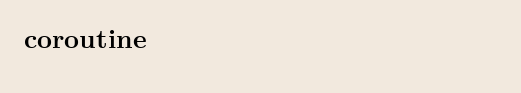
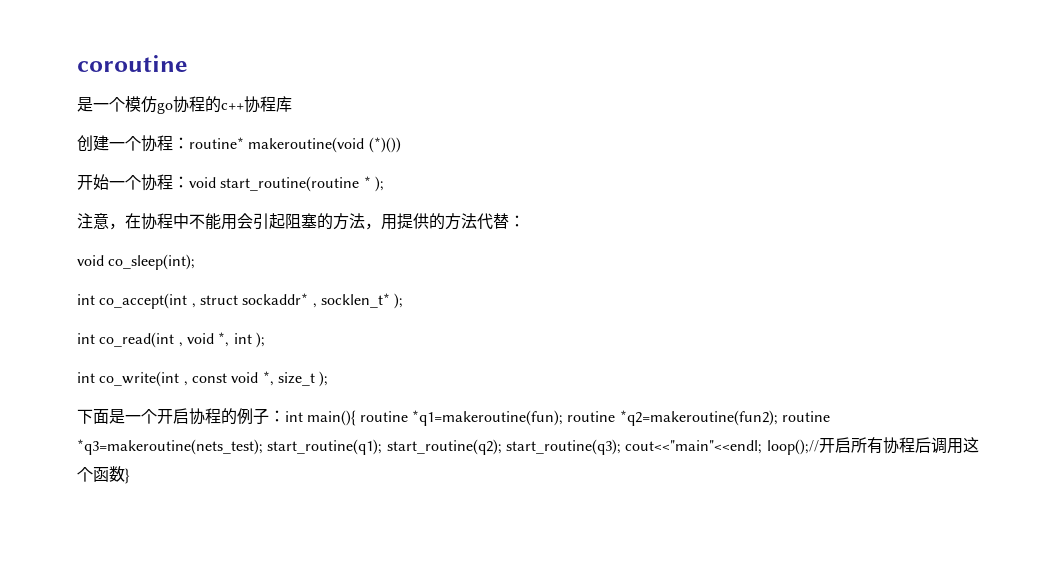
+ 是一个模仿go协程的c++协程库
+ 创建一个协程：routine* makeroutine(void (*)())
+ 开始一个协程：void start_routine(routine * );
+ 注意，在协程中不能用会引起阻塞的方法，用提供的方法代替：
+ void co_sleep(int);
+ int co_accept(int , struct sockaddr* , socklen_t* );
+ int co_read(int , void *, int );
+ int co_write(int , const void *, size_t );
+ 下面是一个开启协程的例子：int main(){ routine *q1=makeroutine(fun); routine *q2=makeroutine(fun2); routine *q3=makeroutine(nets_test); start_routine(q1); start_routine(q2); start_routine(q3); cout<<"main"<<endl; loop();//开启所有协程后调用这个函数}

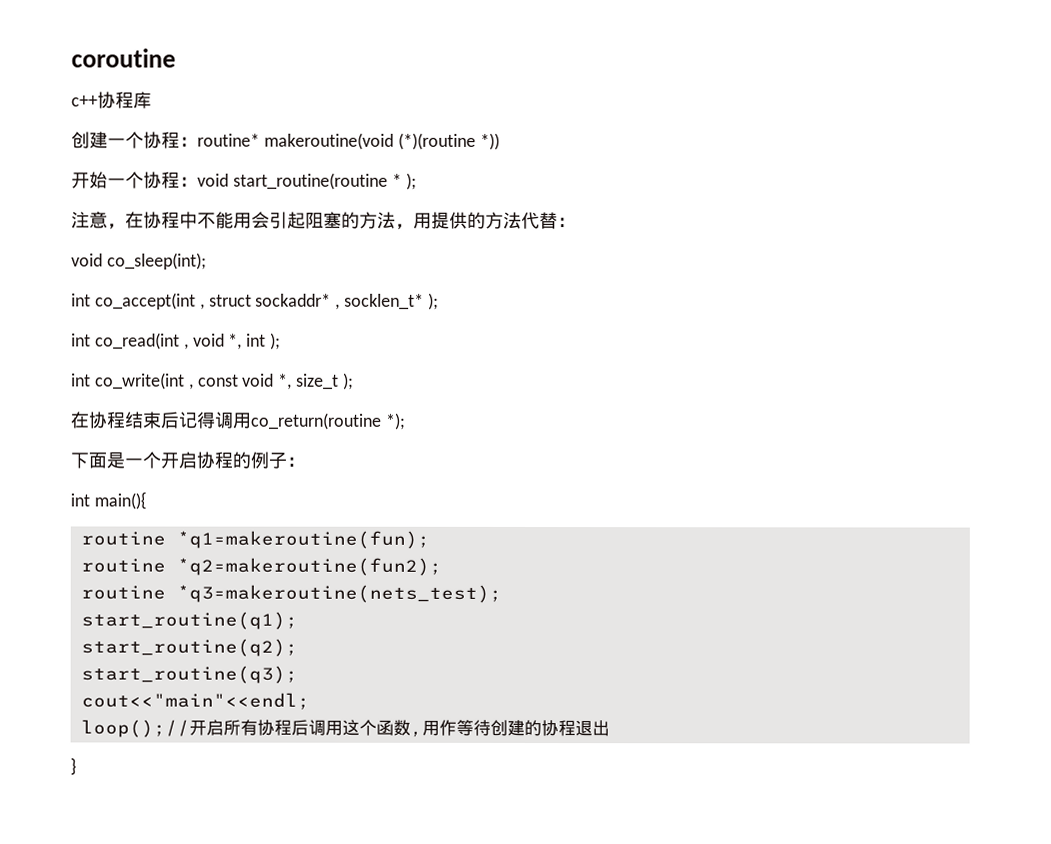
- 是一个模仿go协程的c++协程库
+ c++协程库
- 创建一个协程：routine* makeroutine(void (*)())
+ 创建一个协程：routine* makeroutine(void (*)(routine *))
+ 在协程结束后记得调用co_return(routine *);
- 下面是一个开启协程的例子：int main(){ routine *q1=makeroutine(fun); routine *q2=makeroutine(fun2); routine *q3=makeroutine(nets_test); start_routine(q1); start_routine(q2); start_routine(q3); cout<<"main"<<endl; loop();//开启所有协程后调用这个函数}
+ 下面是一个开启协程的例子：
+ int main(){
+ routine *q1=makeroutine(fun);
+ routine *q2=makeroutine(fun2);
+ routine *q3=makeroutine(nets_test);
+ start_routine(q1);
+ start_routine(q2);
+ start_routine(q3);
+ cout<<"main"<<endl;
+ loop();//开启所有协程后调用这个函数,用作等待创建的协程退出
+ }

